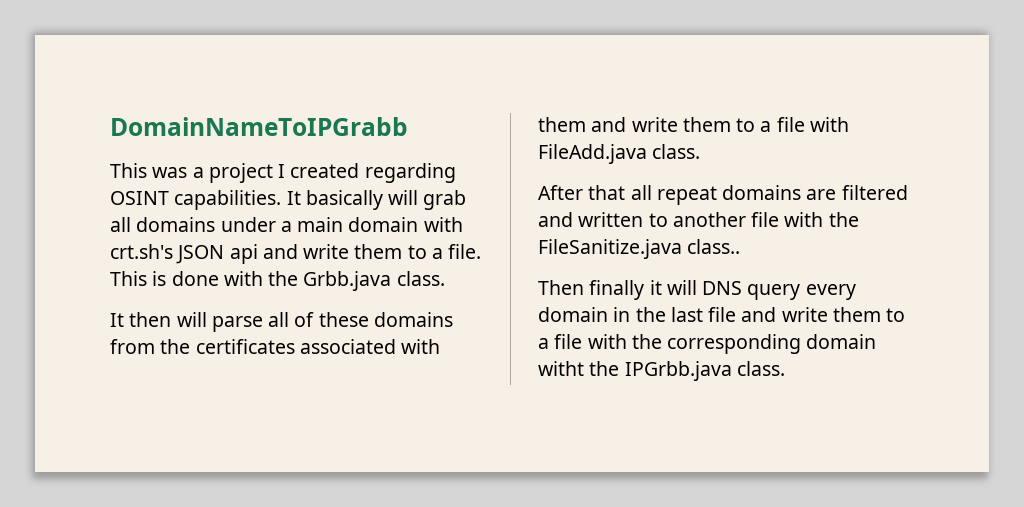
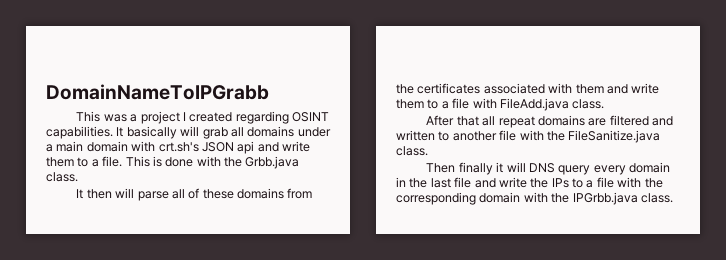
- After that all repeat domains are filtered and written to another file with the FileSanitize.java class..
+ After that all repeat domains are filtered and written to another file with the FileSanitize.java class.
- Then finally it will DNS query every domain in the last file and write them to a file with the corresponding domain witht the IPGrbb.java class.
+ Then finally it will DNS query every domain in the last file and write the IPs to a file with the corresponding domain with the IPGrbb.java class.

